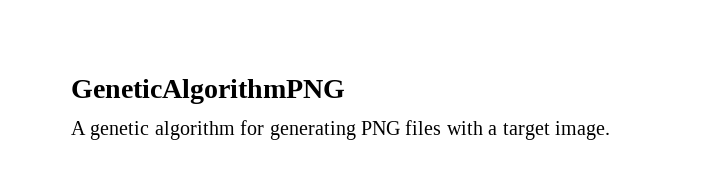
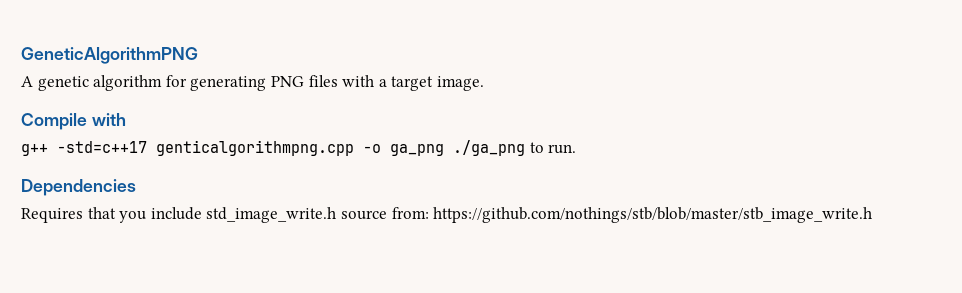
+ Compile with
+ g++ -std=c++17 genticalgorithmpng.cpp -o ga_png ./ga_png to run.
+ Dependencies
+ Requires that you include std_image_write.h source from: https://github.com/nothings/stb/blob/master/stb_image_write.h

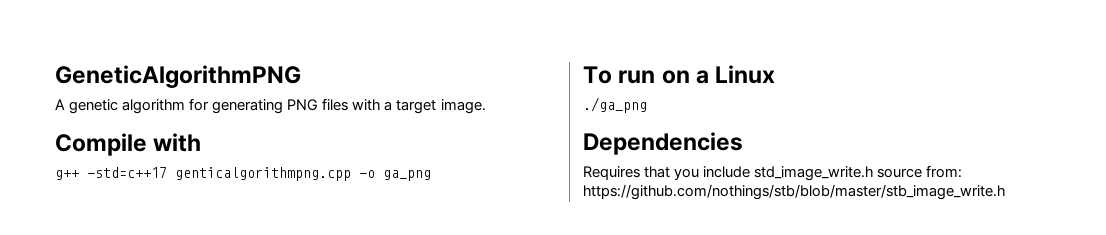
- g++ -std=c++17 genticalgorithmpng.cpp -o ga_png ./ga_png to run.
+ g++ -std=c++17 genticalgorithmpng.cpp -o ga_png
+ To run on a Linux
+ ./ga_png

